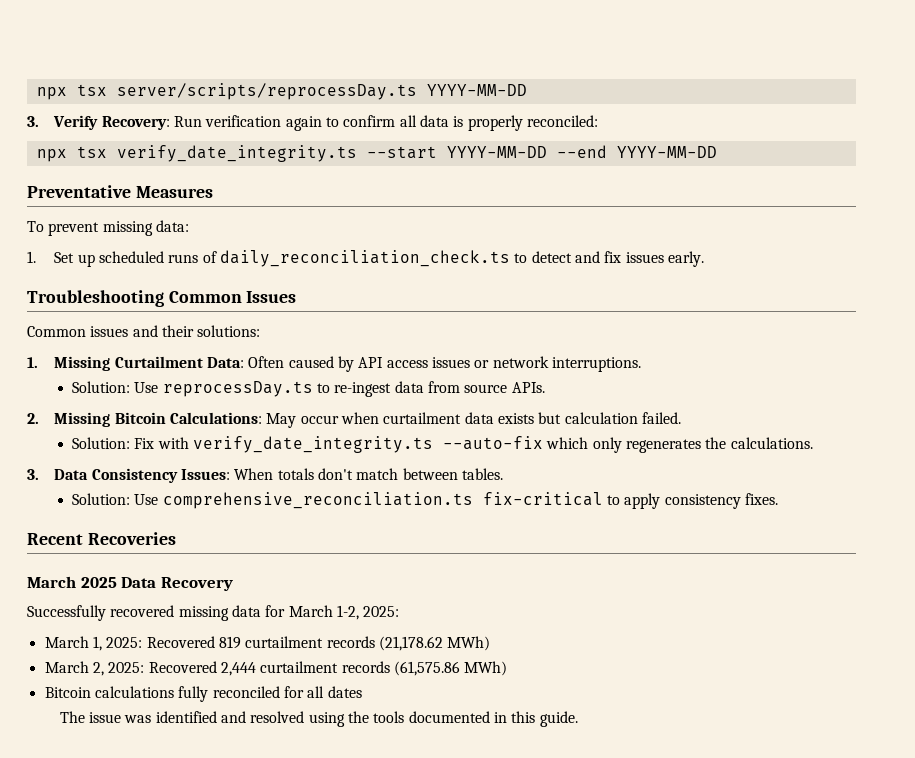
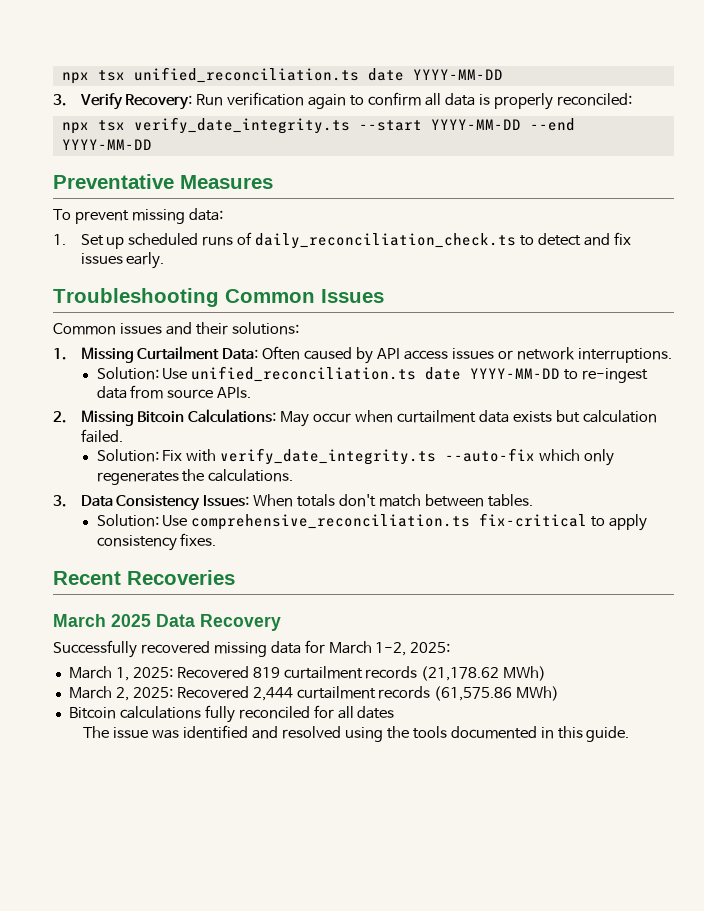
- npx tsx server/scripts/reprocessDay.ts YYYY-MM-DD
+ npx tsx unified_reconciliation.ts date YYYY-MM-DD
- Solution: Use reprocessDay.ts to re-ingest data from source APIs.
+ Solution: Use unified_reconciliation.ts date YYYY-MM-DD to re-ingest data from source APIs.

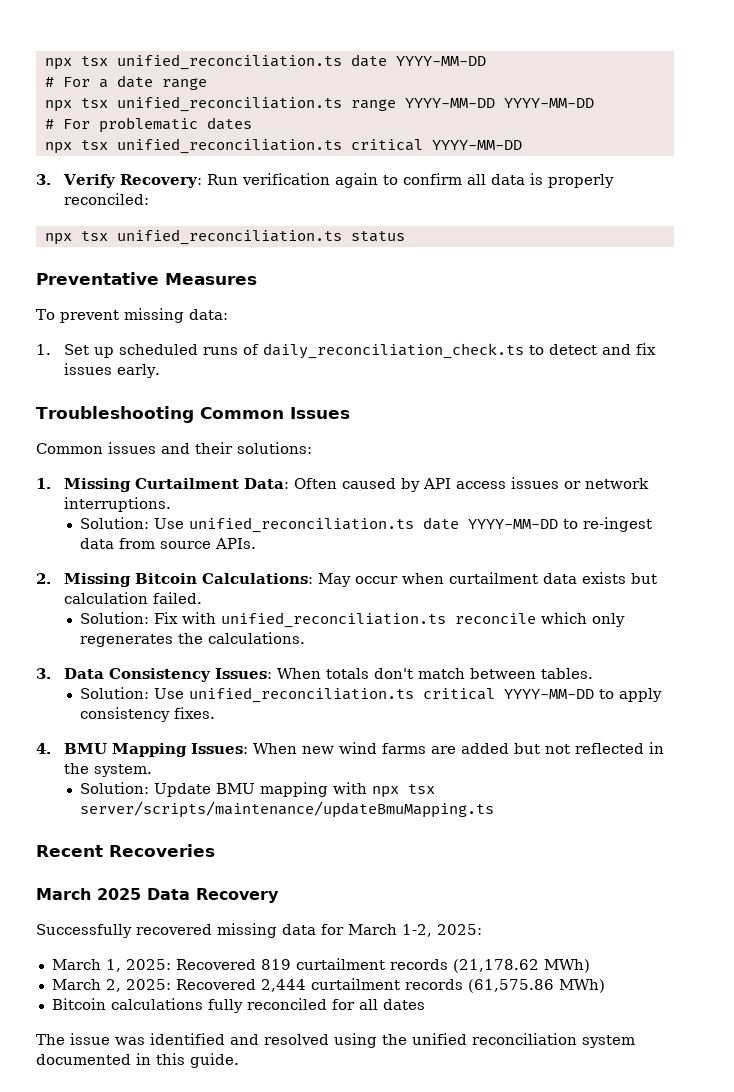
+ # For a date range
+ npx tsx unified_reconciliation.ts range YYYY-MM-DD YYYY-MM-DD
+ # For problematic dates
+ npx tsx unified_reconciliation.ts critical YYYY-MM-DD
- npx tsx verify_date_integrity.ts --start YYYY-MM-DD --end YYYY-MM-DD
+ npx tsx unified_reconciliation.ts status
- Solution: Fix with verify_date_integrity.ts --auto-fix which only regenerates the calculations.
+ Solution: Fix with unified_reconciliation.ts reconcile which only regenerates the calculations.
- Solution: Use comprehensive_reconciliation.ts fix-critical to apply consistency fixes.
+ Solution: Use unified_reconciliation.ts critical YYYY-MM-DD to apply consistency fixes.
+ 4. BMU Mapping Issues: When new wind farms are added but not reflected in the system.
+ Solution: Update BMU mapping with npx tsx server/scripts/maintenance/updateBmuMapping.ts
- The issue was identified and resolved using the tools documented in this guide.
+ The issue was identified and resolved using the unified reconciliation system documented in this guide.

